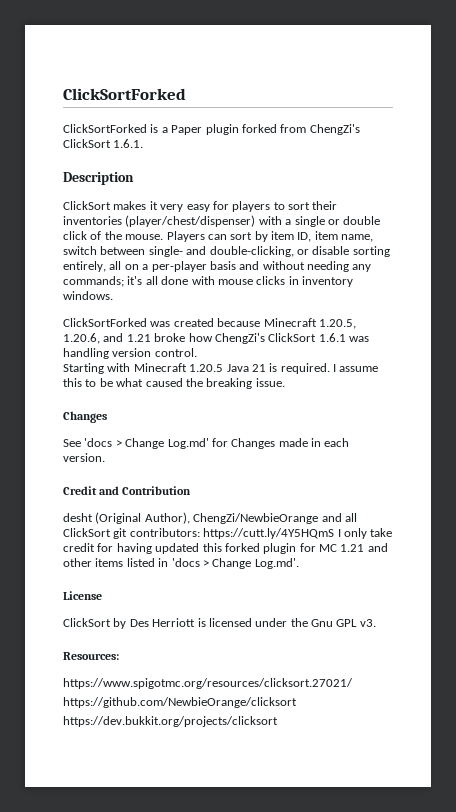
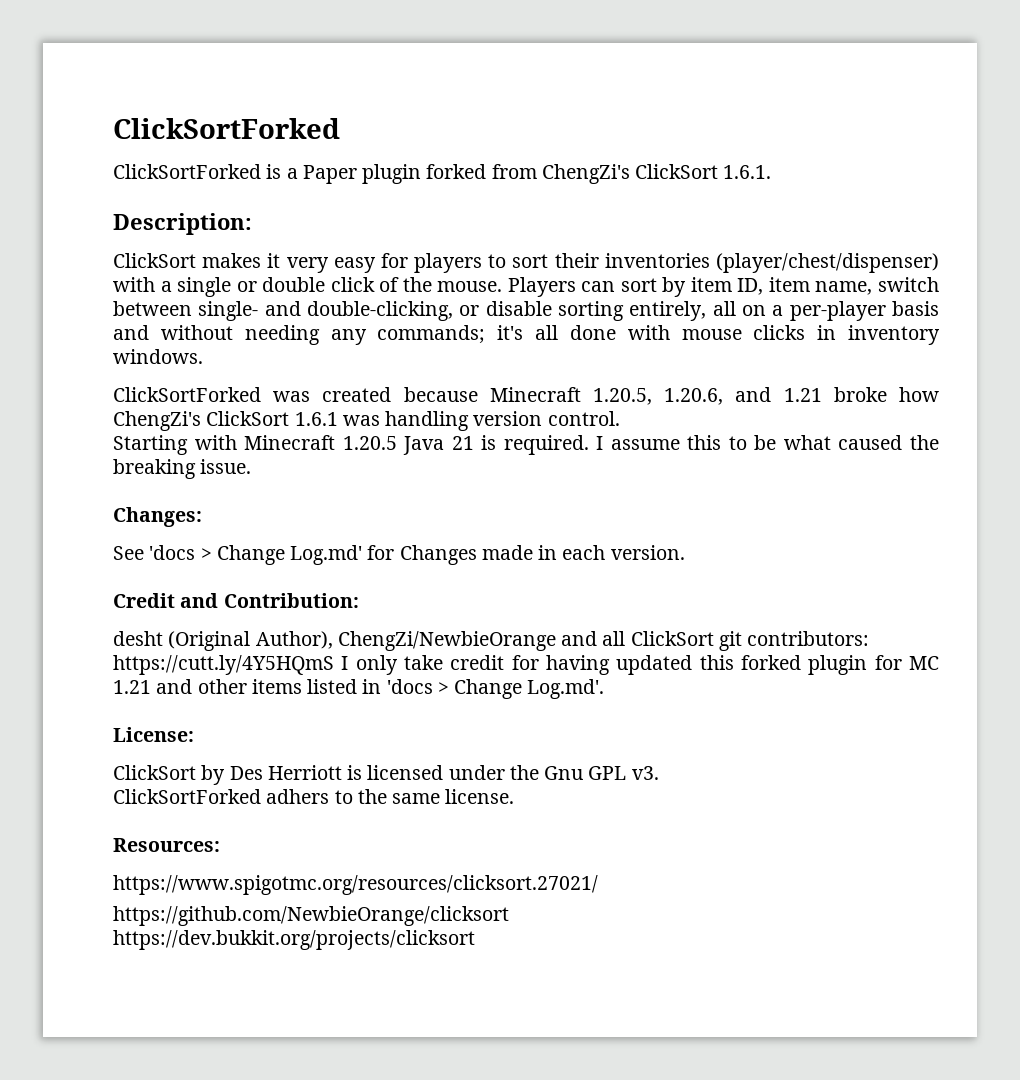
- Description
+ Description:
  I assume this to be what caused the breaking issue.
- Changes
+ Changes:
- Credit and Contribution
+ Credit and Contribution:
- License
+ License:
+ ClickSortForked adhers to the same license.

